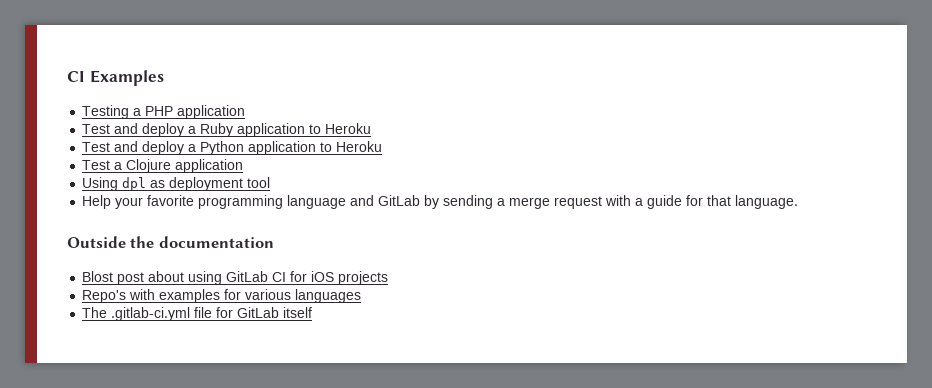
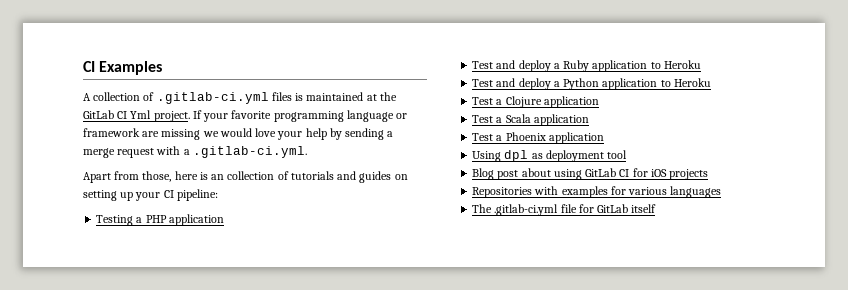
+ A collection of .gitlab-ci.yml files is maintained at the GitLab CI Yml project. If your favorite programming language or framework are missing we would love your help by sending a merge request with a .gitlab-ci.yml.
+ Apart from those, here is an collection of tutorials and guides on setting up your CI pipeline:
+ Test a Scala application
+ Test a Phoenix application
- Help your favorite programming language and GitLab by sending a merge request with a guide for that language.
- Outside the documentation
- Blost post about using GitLab CI for iOS projects
+ Blog post about using GitLab CI for iOS projects
- Repo's with examples for various languages
+ Repositories with examples for various languages

